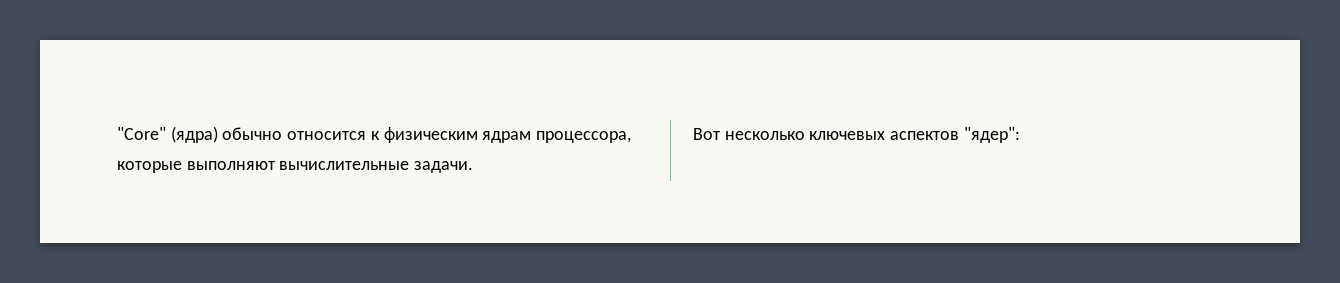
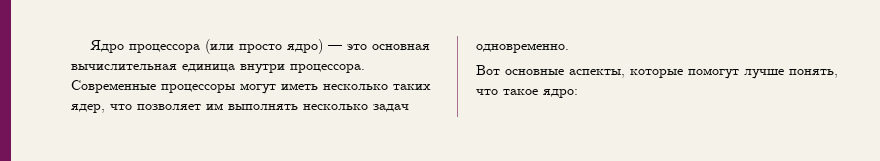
- "Core" (ядра) обычно относится к физическим ядрам процессора, которые выполняют вычислительные задачи.
- Вот несколько ключевых аспектов "ядер":
+ Ядро процессора (или просто ядро) — это основная вычислительная единица внутри процессора. Современные процессоры могут иметь несколько таких ядер, что позволяет им выполнять несколько задач одновременно.
+ Вот основные аспекты, которые помогут лучше понять, что такое ядро:

